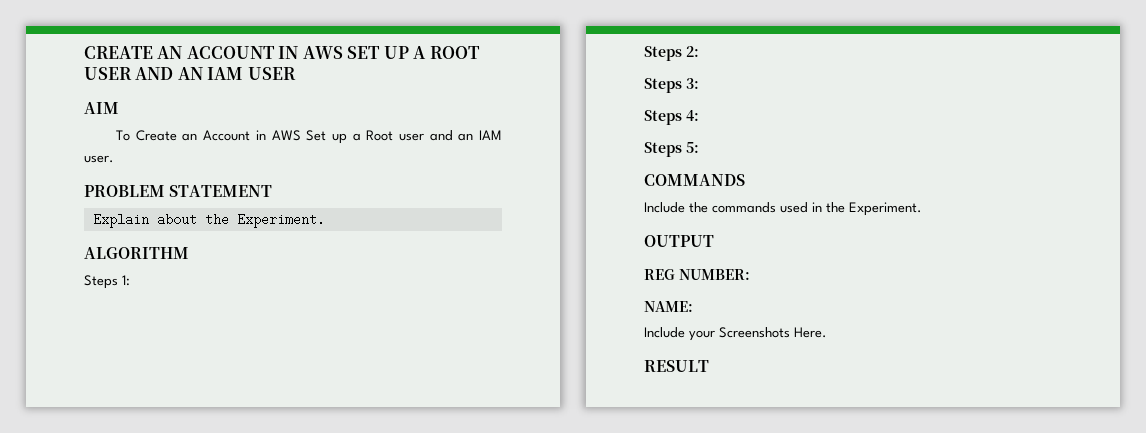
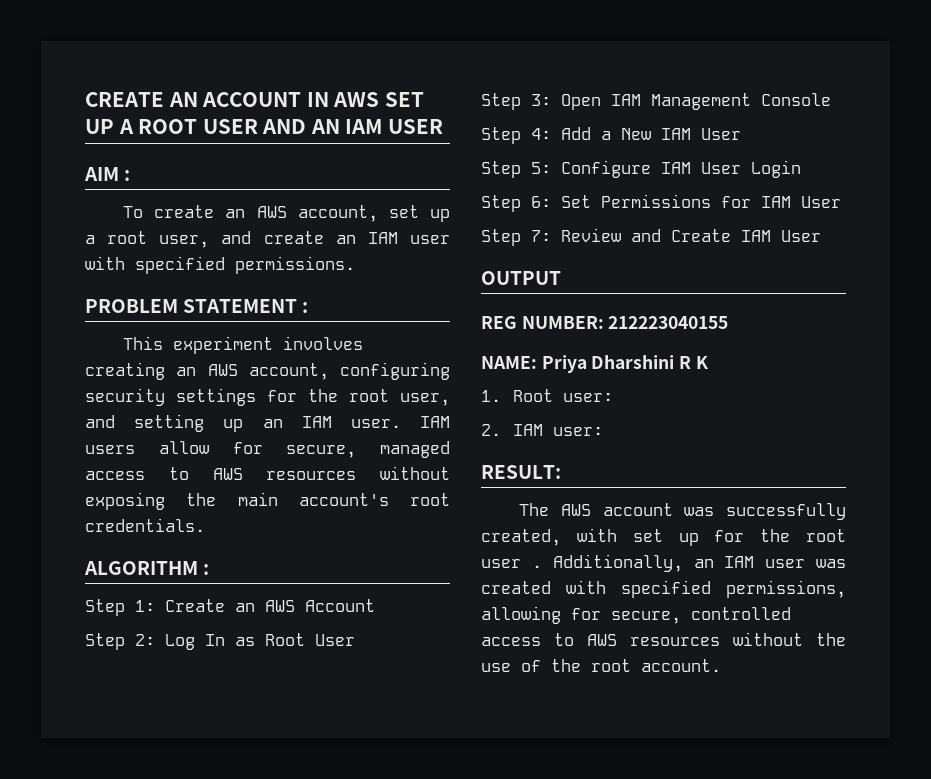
- AIM
+ AIM :
- To Create an Account in AWS Set up a Root user and an IAM user.
- PROBLEM STATEMENT
- Explain about the Experiment.
+ To create an AWS account, set up a root user, and create an IAM user with specified permissions.
+ PROBLEM STATEMENT :
+ This experiment involves creating an AWS account, configuring security settings for the root user, and setting up an IAM user. IAM users allow for secure, managed access to AWS resources without exposing the main account's root credentials.
- ALGORITHM
- Steps 1:
- Steps 2:
- Steps 3:
- Steps 4:
- Steps 5:
- COMMANDS
- Include the commands used in the Experiment.
+ ALGORITHM :
+ Step 1: Create an AWS Account
+ Step 2: Log In as Root User
+ Step 3: Open IAM Management Console
+ Step 4: Add a New IAM User
+ Step 5: Configure IAM User Login
+ Step 6: Set Permissions for IAM User
+ Step 7: Review and Create IAM User
- REG NUMBER:
+ REG NUMBER: 212223040155
- NAME:
- Include your Screenshots Here.
- RESULT
+ NAME: Priya Dharshini R K
+ 1. Root user:
+ 2. IAM user:
+ RESULT:
+ The AWS account was successfully created, with set up for the root user . Additionally, an IAM user was created with specified permissions, allowing for secure, controlled access to AWS resources without the use of the root account.

